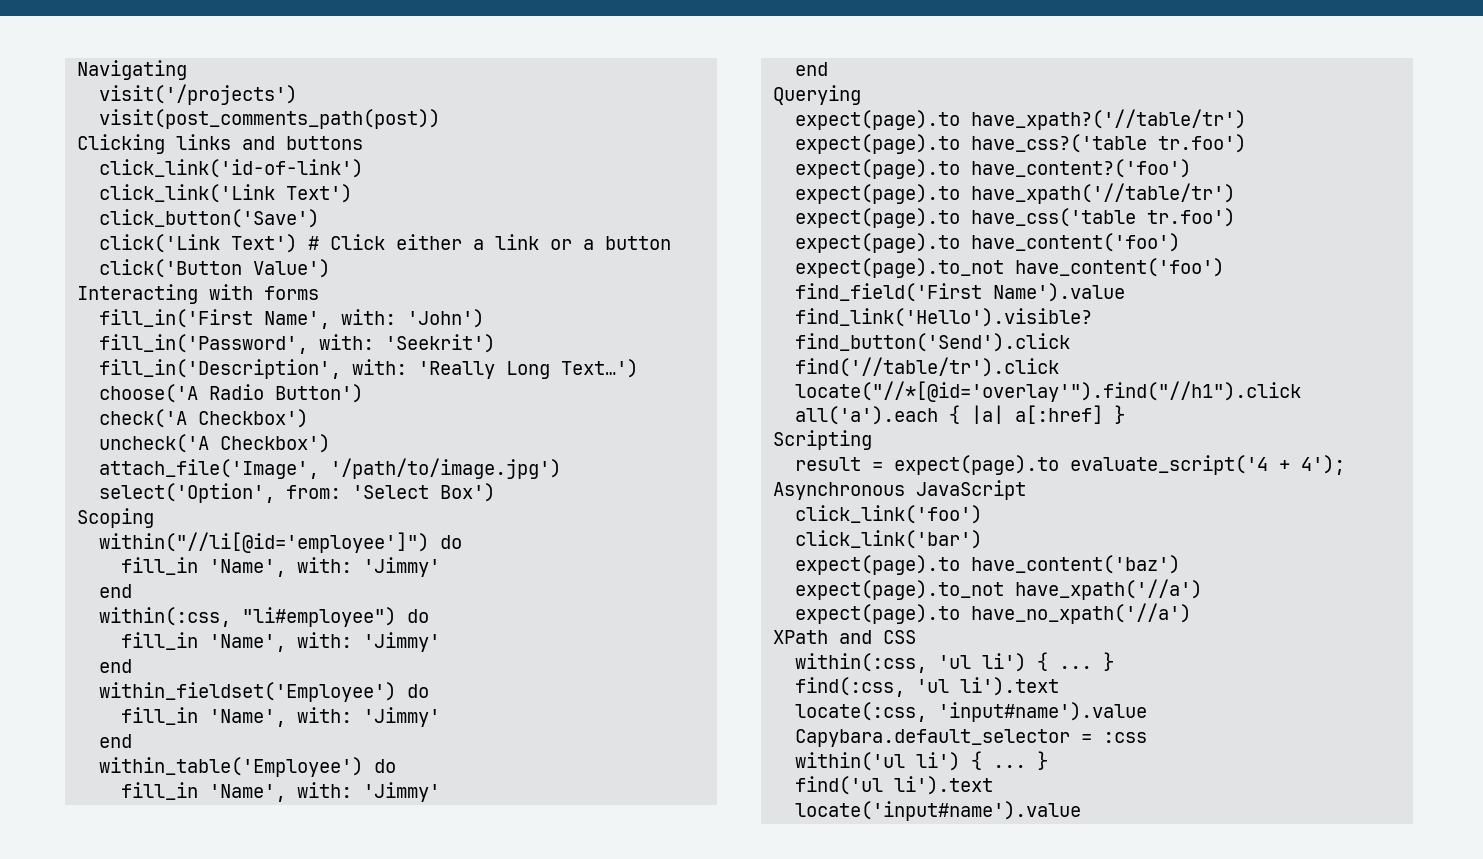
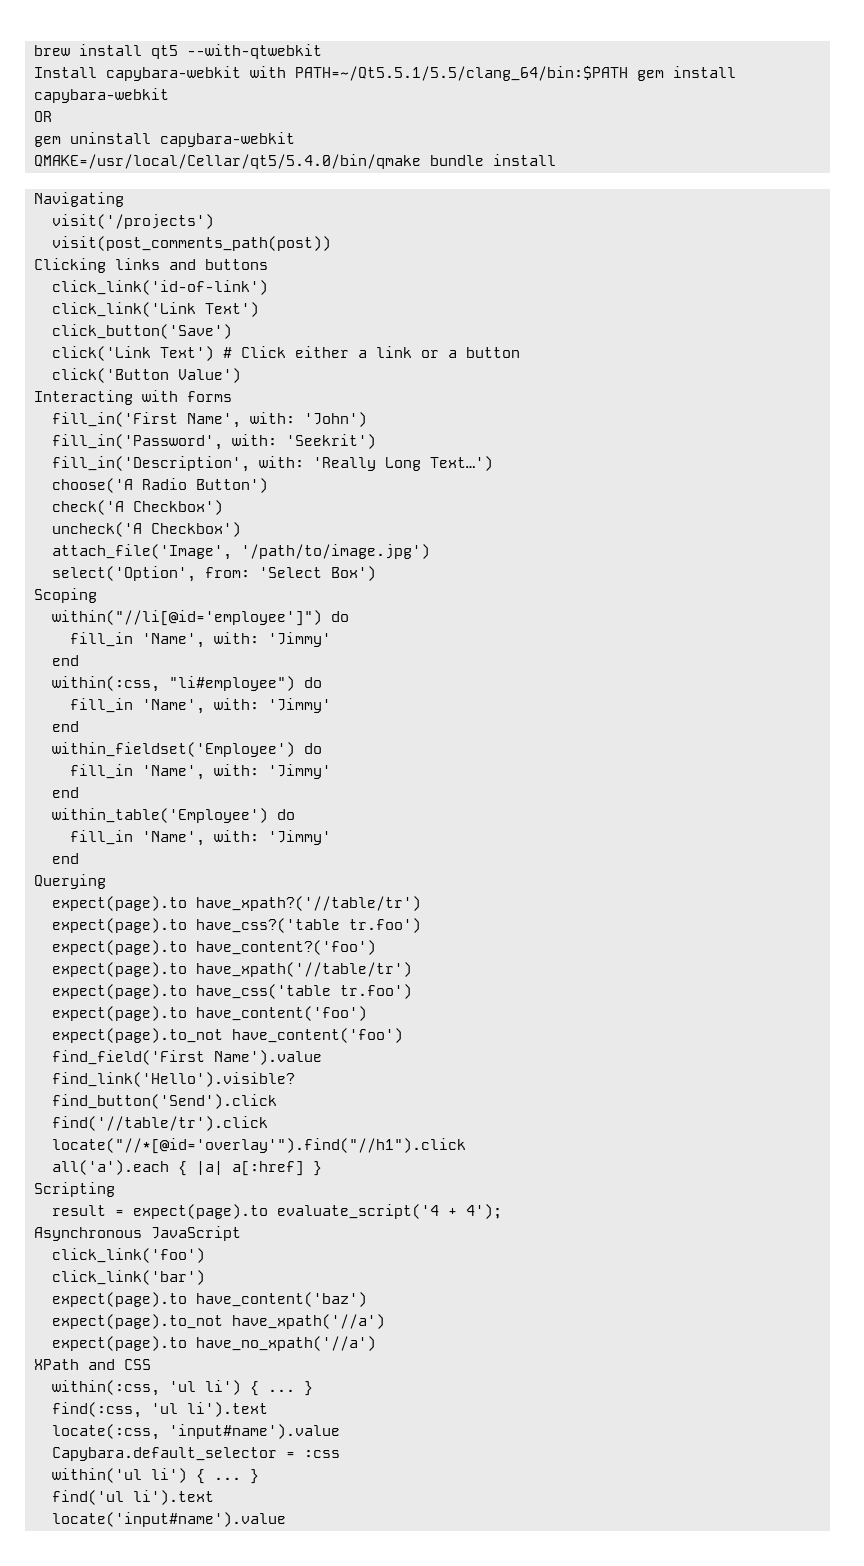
+ brew install qt5 --with-qtwebkit
+ Install capybara-webkit with PATH=~/Qt5.5.1/5.5/clang_64/bin:$PATH gem install capybara-webkit
+ OR
+ gem uninstall capybara-webkit
+ QMAKE=/usr/local/Cellar/qt5/5.4.0/bin/qmake bundle install

